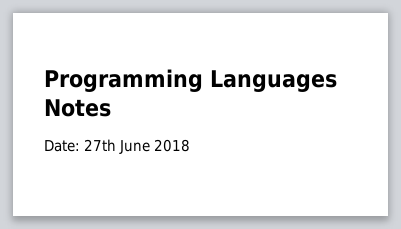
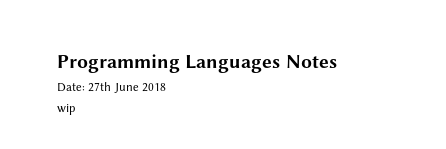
+ wip

